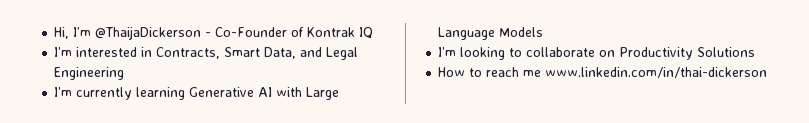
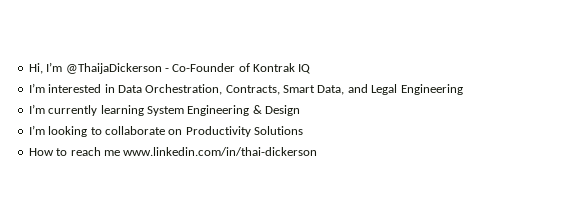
- I’m interested in Contracts, Smart Data, and Legal Engineering
+ I’m interested in Data Orchestration, Contracts, Smart Data, and Legal Engineering
- I’m currently learning Generative AI with Large Language Models
+ I’m currently learning System Engineering & Design

